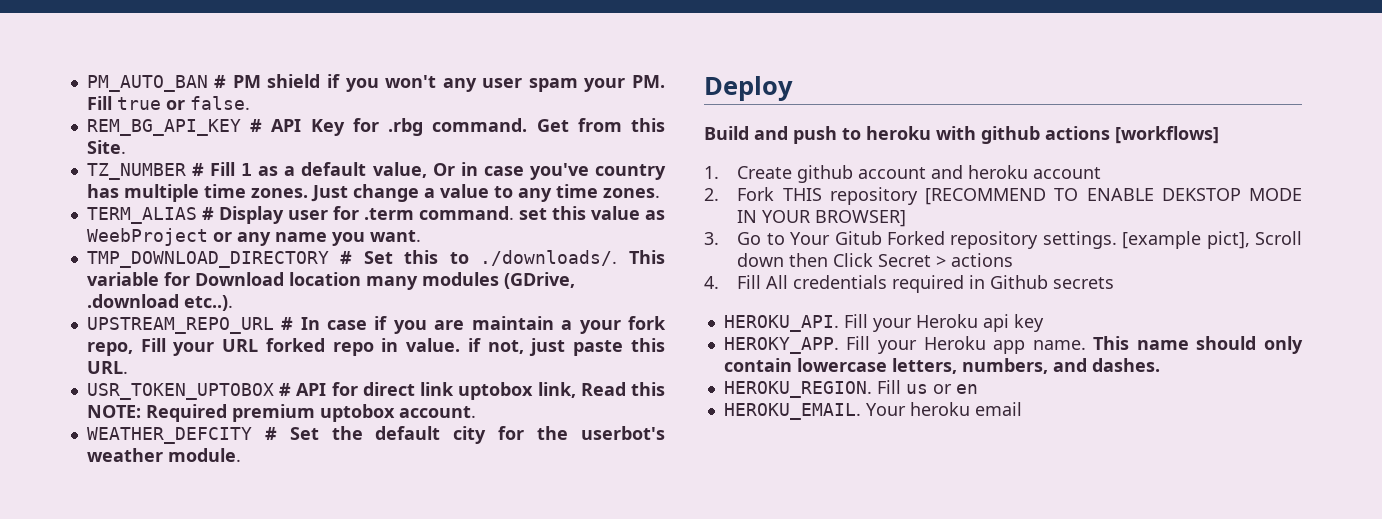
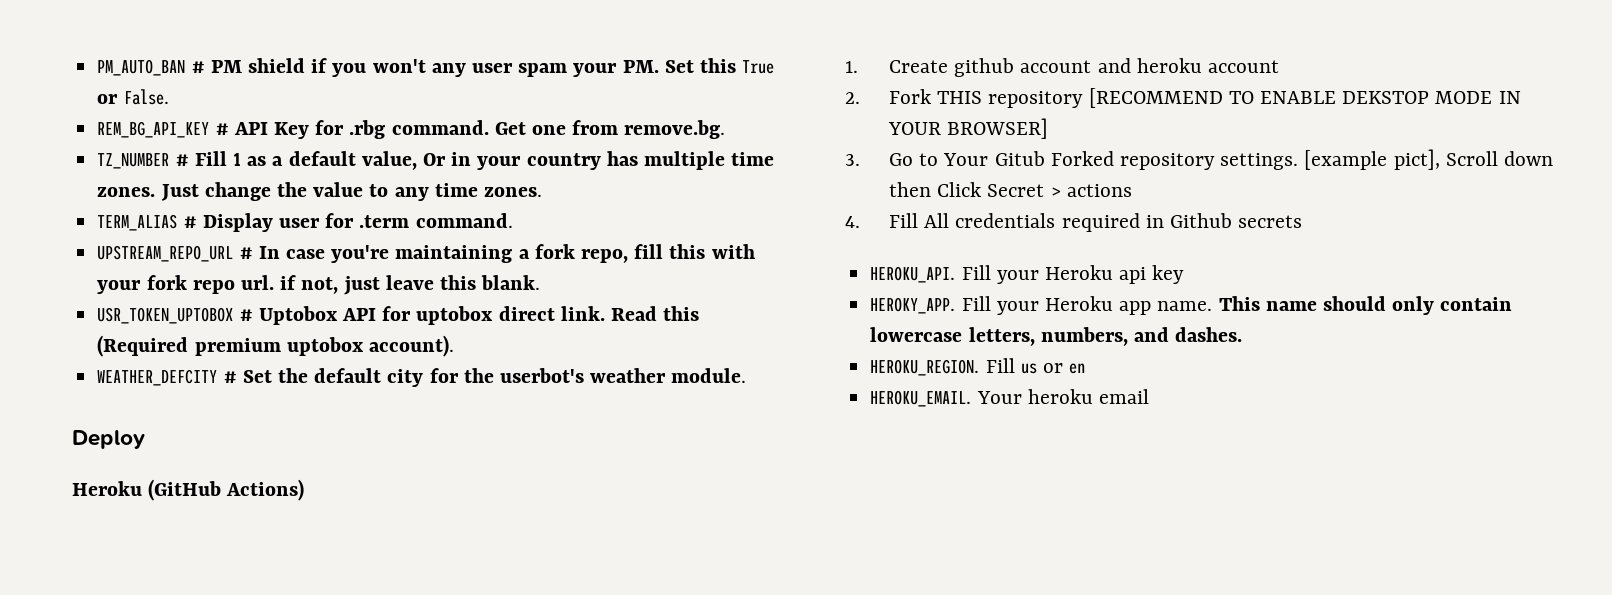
- PM_AUTO_BAN # PM shield if you won't any user spam your PM. Fill true or false.
+ PM_AUTO_BAN # PM shield if you won't any user spam your PM. Set this True or False.
- Get from this Site.
+ Get one from remove.bg.
- TZ_NUMBER # Fill 1 as a default value, Or in case you've country has multiple time zones.
+ TZ_NUMBER # Fill 1 as a default value, Or in your country has multiple time zones.
- Just change a value to any time zones.
+ Just change the value to any time zones.
- TERM_ALIAS # Display user for .term command. set this value as WeebProject or any name you want.
- TMP_DOWNLOAD_DIRECTORY # Set this to ./downloads/. This variable for Download location many modules (GDrive, .download etc..).
- UPSTREAM_REPO_URL # In case if you are maintain a your fork repo, Fill your URL forked repo in value. if not, just paste this URL.
+ TERM_ALIAS # Display user for .term command.
+ UPSTREAM_REPO_URL # In case you're maintaining a fork repo, fill this with your fork repo url. if not, just leave this blank.
- USR_TOKEN_UPTOBOX # API for direct link uptobox link, Read this NOTE: Required premium uptobox account.
+ USR_TOKEN_UPTOBOX # Uptobox API for uptobox direct link. Read this (Required premium uptobox account).
- Build and push to heroku with github actions [workflows]
+ Heroku (GitHub Actions)

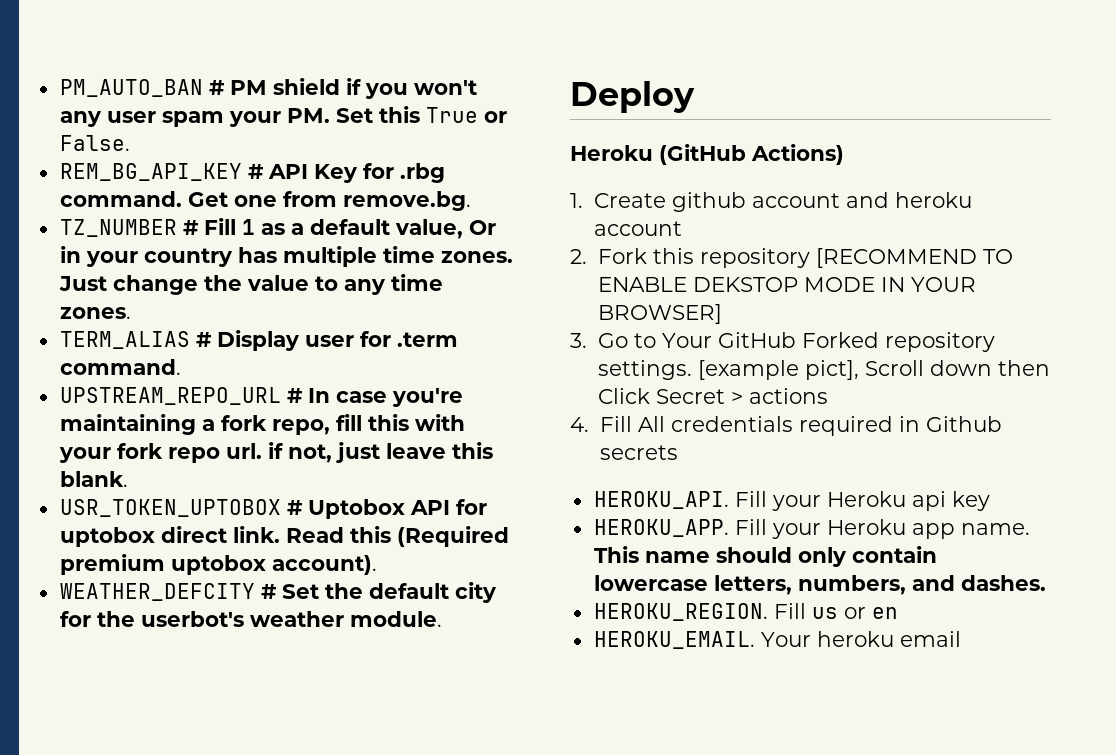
- 2. Fork THIS repository [RECOMMEND TO ENABLE DEKSTOP MODE IN YOUR BROWSER]
+ 2. Fork this repository [RECOMMEND TO ENABLE DEKSTOP MODE IN YOUR BROWSER]
- 3. Go to Your Gitub Forked repository settings.
+ 3. Go to Your GitHub Forked repository settings.
- HEROKY_APP.
+ HEROKU_APP.

